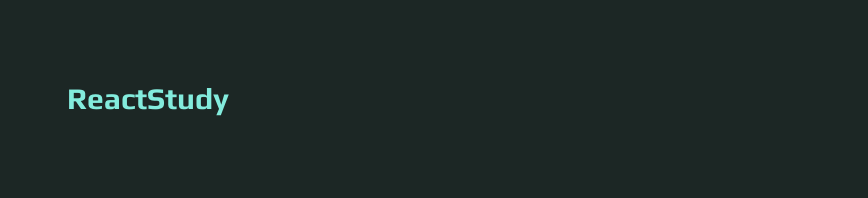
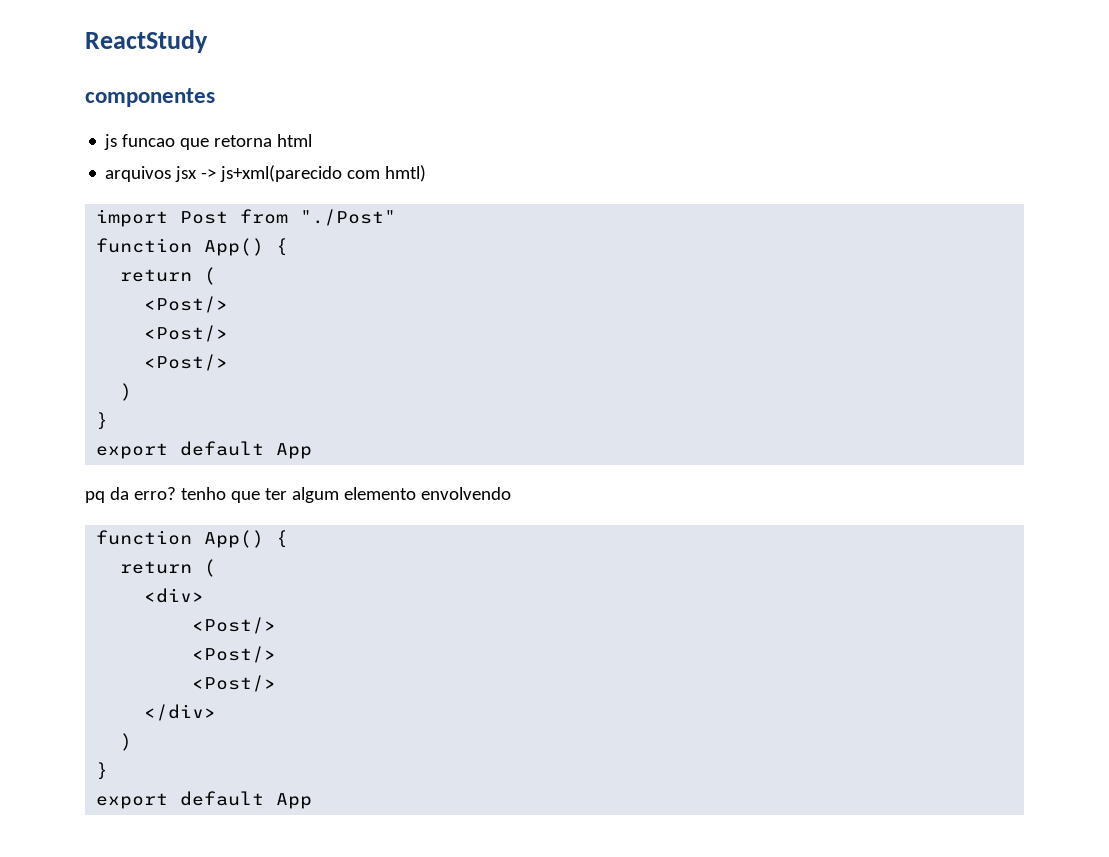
+ componentes
+ js funcao que retorna html
+ arquivos jsx -> js+xml(parecido com hmtl)
+ import Post from "./Post"
+ function App() {
+ return (
+ <Post/>
+ <Post/>
+ <Post/>
+ )
+ }
+ export default App
+ pq da erro? tenho que ter algum elemento envolvendo
+ function App() {
+ return (
+ <div>
+ <Post/>
+ <Post/>
+ <Post/>
+ </div>
+ )
+ }
+ export default App

